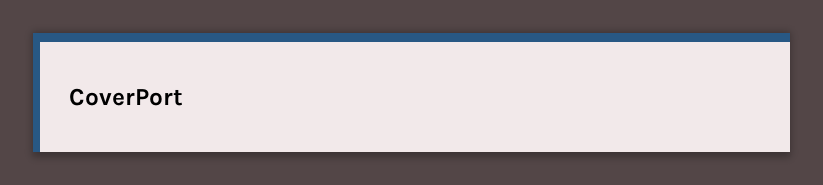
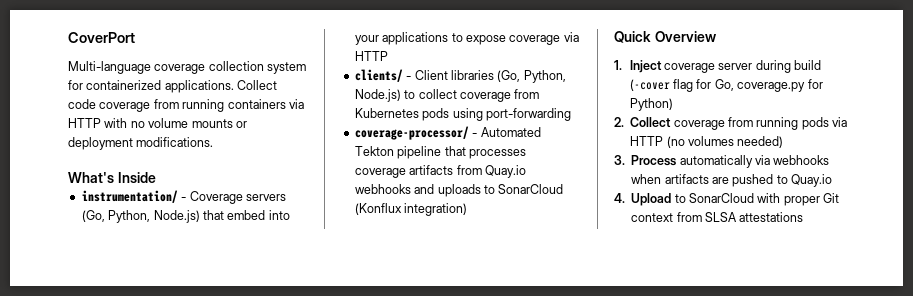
+ Multi-language coverage collection system for containerized applications. Collect code coverage from running containers via HTTP with no volume mounts or deployment modifications.
+ What's Inside
+ instrumentation/ - Coverage servers (Go, Python, Node.js) that embed into your applications to expose coverage via HTTP
+ clients/ - Client libraries (Go, Python, Node.js) to collect coverage from Kubernetes pods using port-forwarding
+ coverage-processor/ - Automated Tekton pipeline that processes coverage artifacts from Quay.io webhooks and uploads to SonarCloud (Konflux integration)
+ Quick Overview
+ 1. Inject coverage server during build (-cover flag for Go, coverage.py for Python)
+ 2. Collect coverage from running pods via HTTP (no volumes needed)
+ 3. Process automatically via webhooks when artifacts are pushed to Quay.io
+ 4. Upload to SonarCloud with proper Git context from SLSA attestations

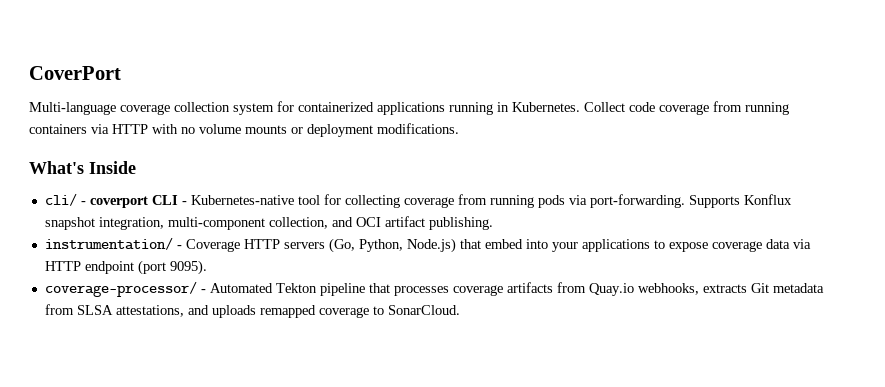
- Multi-language coverage collection system for containerized applications.
+ Multi-language coverage collection system for containerized applications running in Kubernetes.
+ cli/ - coverport CLI - Kubernetes-native tool for collecting coverage from running pods via port-forwarding. Supports Konflux snapshot integration, multi-component collection, and OCI artifact publishing.
- instrumentation/ - Coverage servers (Go, Python, Node.js) that embed into your applications to expose coverage via HTTP
- clients/ - Client libraries (Go, Python, Node.js) to collect coverage from Kubernetes pods using port-forwarding
+ instrumentation/ - Coverage HTTP servers (Go, Python, Node.js) that embed into your applications to expose coverage data via HTTP endpoint (port 9095).
- coverage-processor/ - Automated Tekton pipeline that processes coverage artifacts from Quay.io webhooks and uploads to SonarCloud (Konflux integration)
- Quick Overview
- 1. Inject coverage server during build (-cover flag for Go, coverage.py for Python)
- 2. Collect coverage from running pods via HTTP (no volumes needed)
- 3. Process automatically via webhooks when artifacts are pushed to Quay.io
- 4. Upload to SonarCloud with proper Git context from SLSA attestations
+ coverage-processor/ - Automated Tekton pipeline that processes coverage artifacts from Quay.io webhooks, extracts Git metadata from SLSA attestations, and uploads remapped coverage to SonarCloud.

